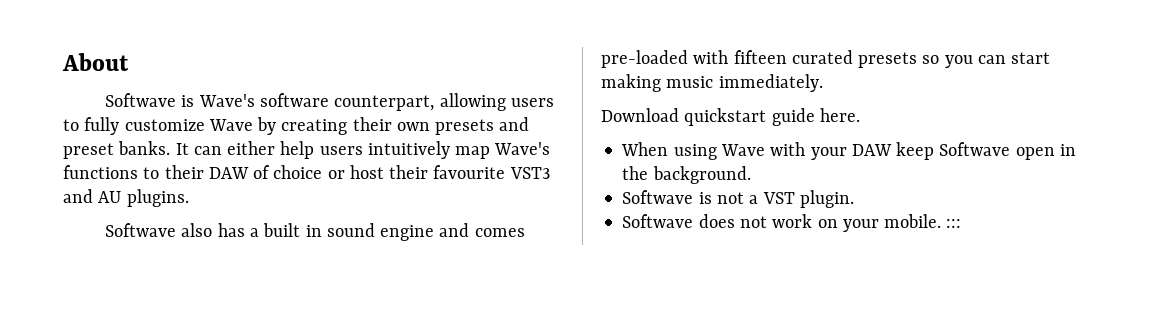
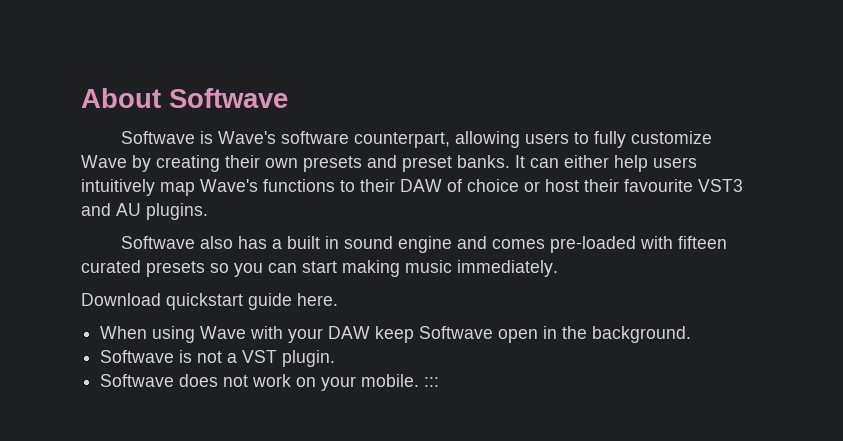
- About
+ About Softwave

